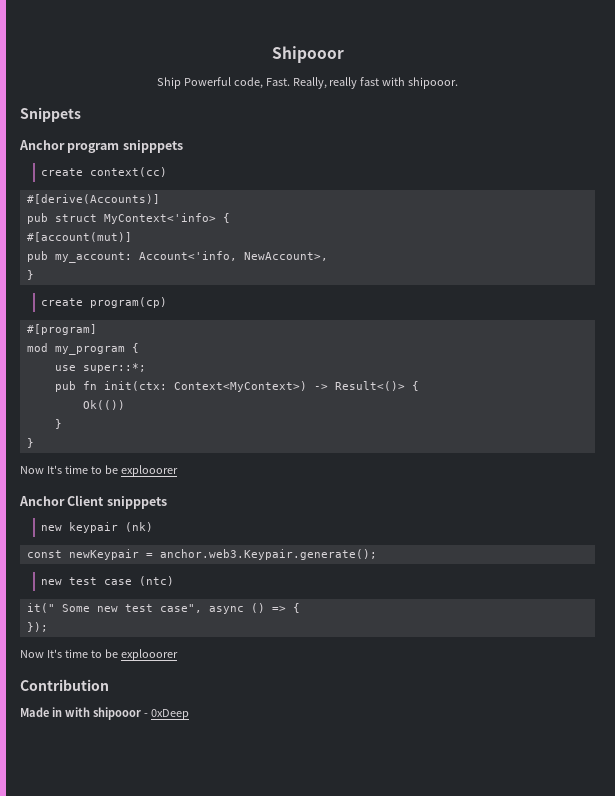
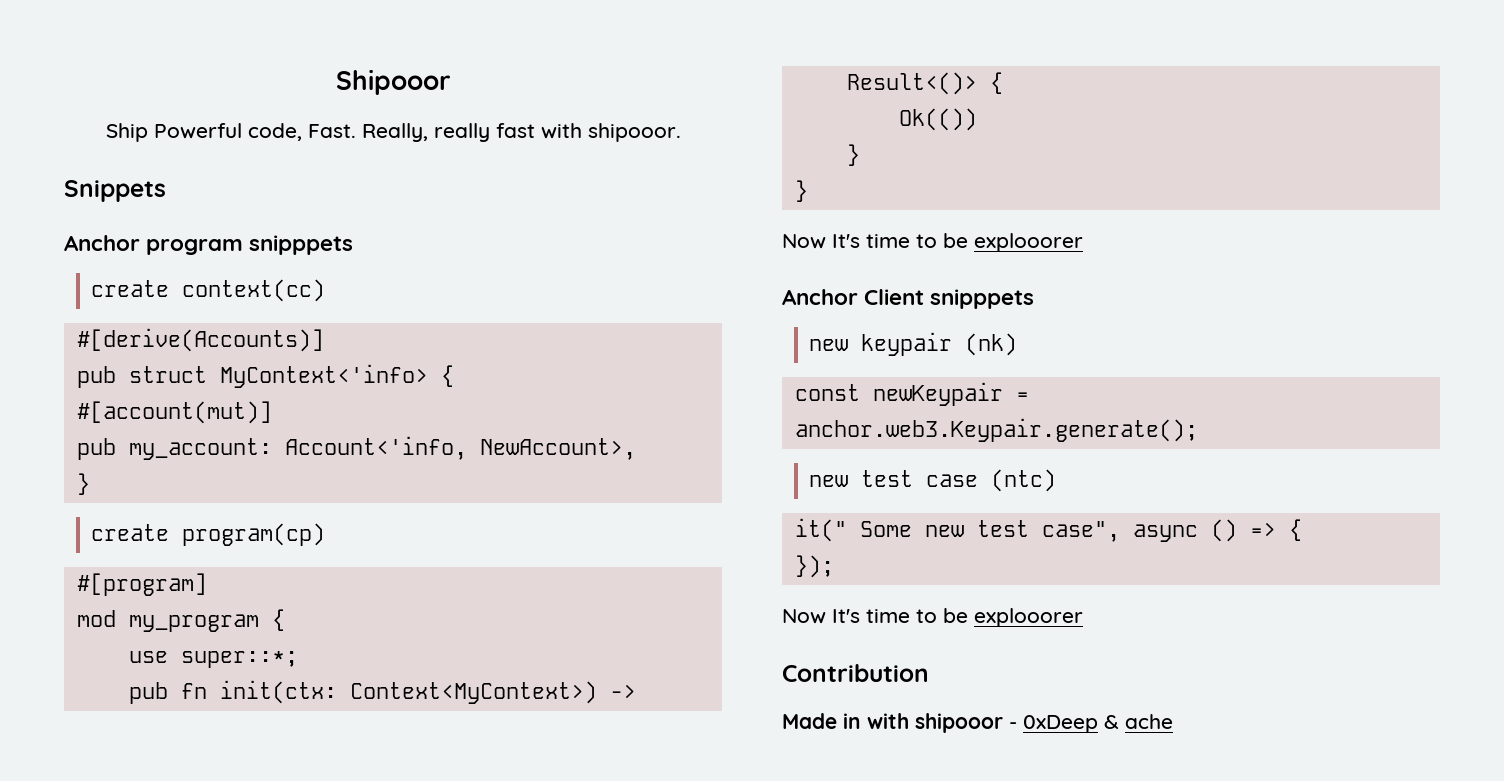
- Made in with shipooor - 0xDeep
+ Made in with shipooor - 0xDeep & ache

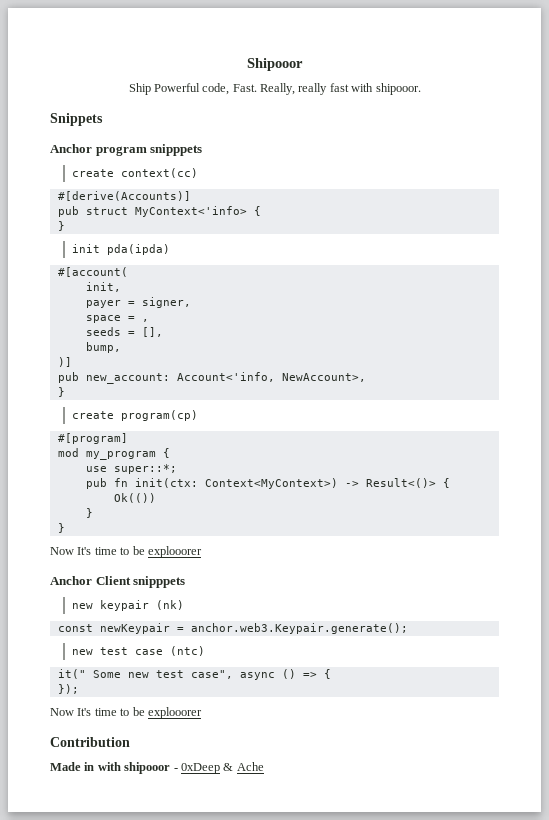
  pub struct MyContext<'info> {
- #[account(mut)]
- pub my_account: Account<'info, NewAccount>,
+ }
+ init pda(ipda)
+ #[account(
+ init,
+ payer = signer,
+ space = ,
+ seeds = [],
+ bump,
+ )]
+ pub new_account: Account<'info, NewAccount>,
- Made in with shipooor - 0xDeep & ache
+ Made in with shipooor - 0xDeep & Ache

